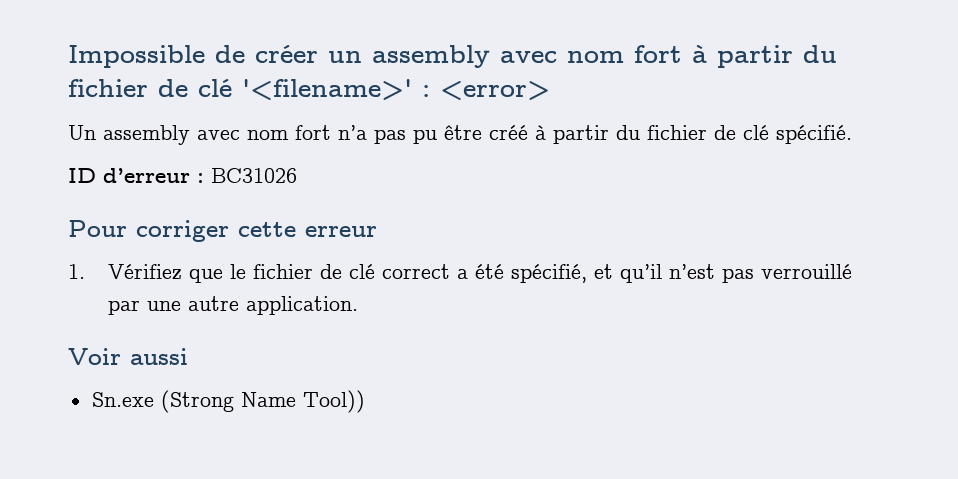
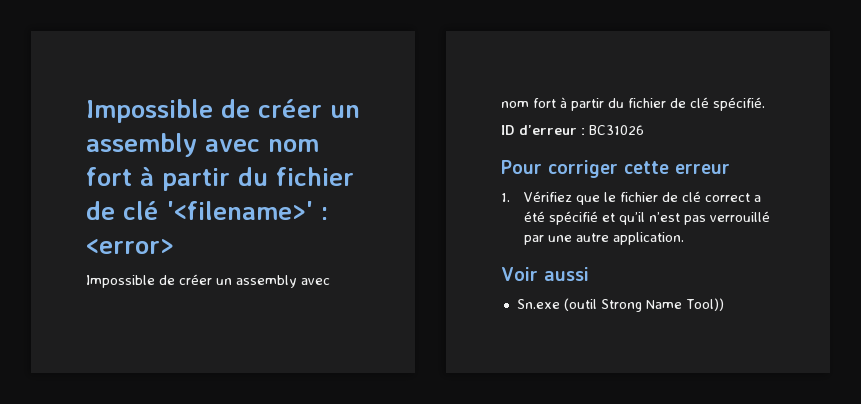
- Un assembly avec nom fort n’a pas pu être créé à partir du fichier de clé spécifié.
+ Impossible de créer un assembly avec nom fort à partir du fichier de clé spécifié.
- 1. Vérifiez que le fichier de clé correct a été spécifié, et qu’il n’est pas verrouillé par une autre application.
+ 1. Vérifiez que le fichier de clé correct a été spécifié et qu’il n’est pas verrouillé par une autre application.
- Sn.exe (Strong Name Tool))
+ Sn.exe (outil Strong Name Tool))

